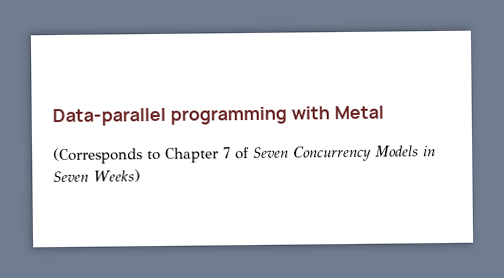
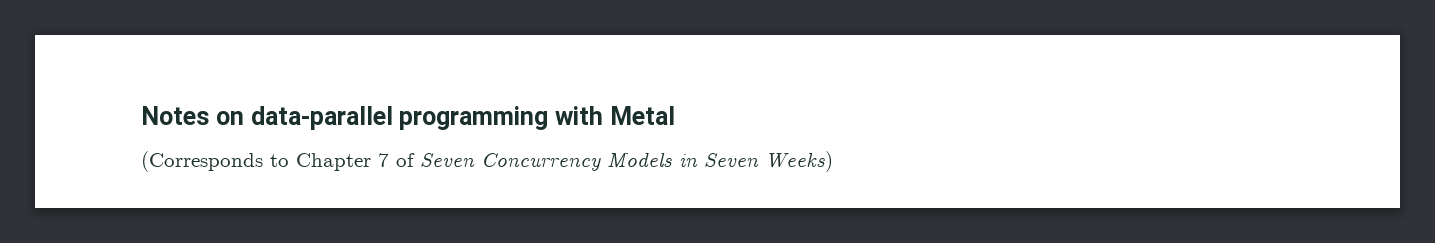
- Data-parallel programming with Metal
+ Notes on data-parallel programming with Metal

